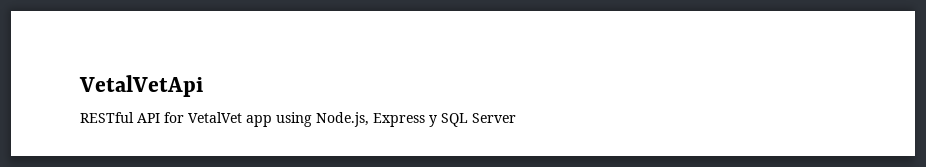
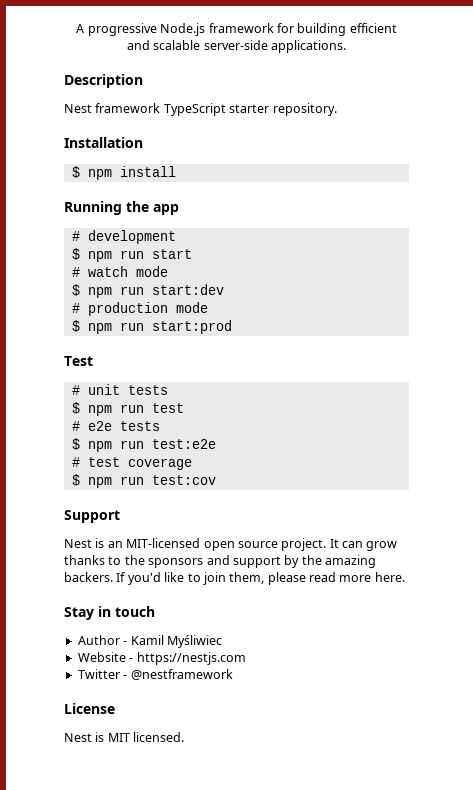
- VetalVetApi
- RESTful API for VetalVet app using Node.js, Express y SQL Server
+ A progressive Node.js framework for building efficient and scalable server-side applications.
+ Description
+ Nest framework TypeScript starter repository.
+ Installation
+ $ npm install
+ Running the app
+ # development
+ $ npm run start
+ # watch mode
+ $ npm run start:dev
+ # production mode
+ $ npm run start:prod
+ Test
+ # unit tests
+ $ npm run test
+ # e2e tests
+ $ npm run test:e2e
+ # test coverage
+ $ npm run test:cov
+ Support
+ Nest is an MIT-licensed open source project. It can grow thanks to the sponsors and support by the amazing backers. If you'd like to join them, please read more here.
+ Stay in touch
+ Author - Kamil Myśliwiec
+ Website - https://nestjs.com
+ Twitter - @nestframework
+ License
+ Nest is MIT licensed.

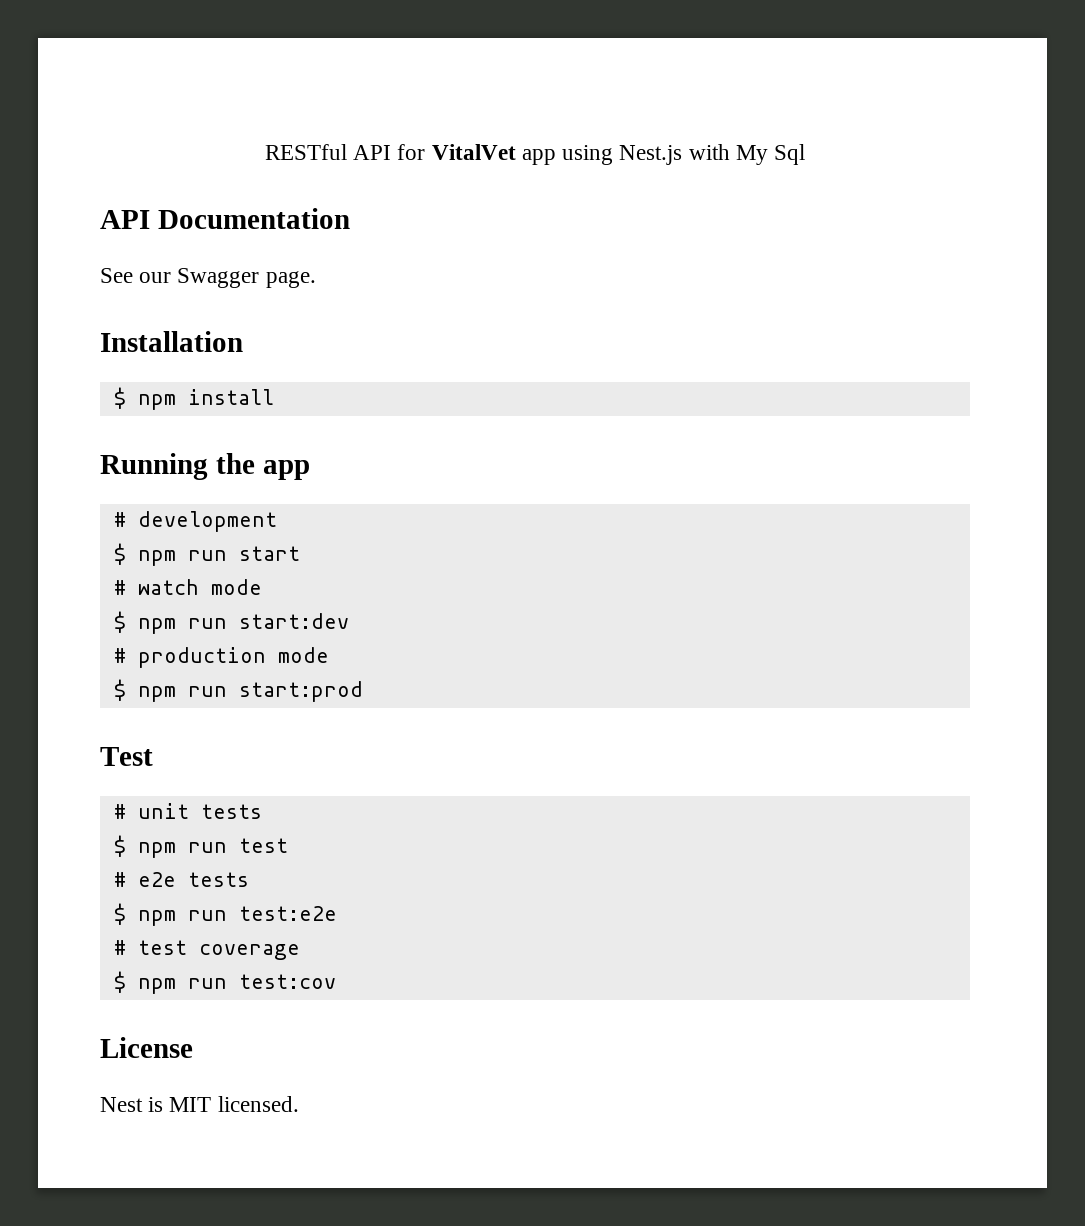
- A progressive Node.js framework for building efficient and scalable server-side applications.
- Description
- Nest framework TypeScript starter repository.
+ RESTful API for VitalVet app using Nest.js with My Sql
+ API Documentation
+ See our Swagger page.
- Support
- Nest is an MIT-licensed open source project. It can grow thanks to the sponsors and support by the amazing backers. If you'd like to join them, please read more here.
- Stay in touch
- Author - Kamil Myśliwiec
- Website - https://nestjs.com
- Twitter - @nestframework

